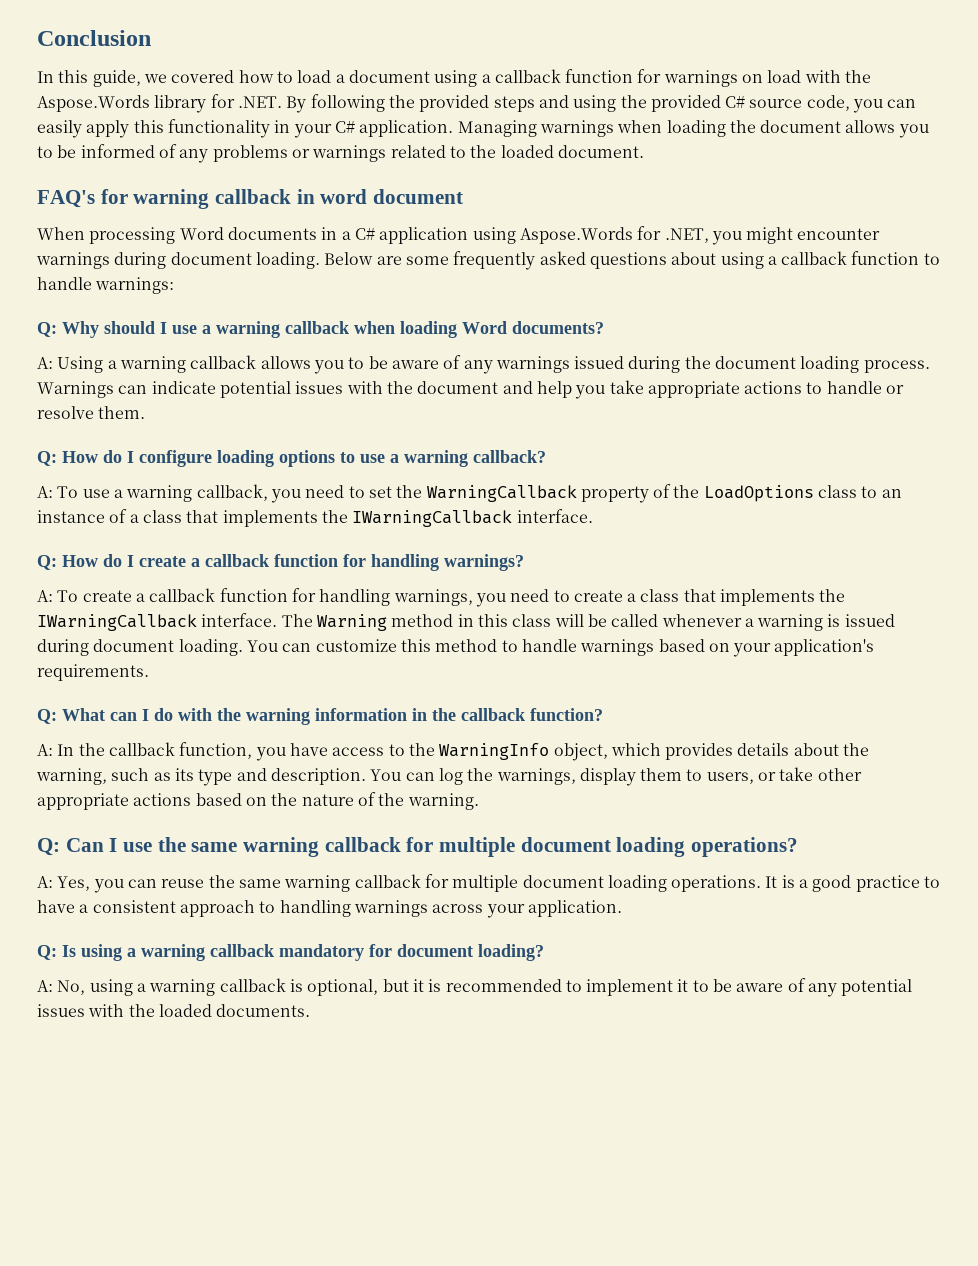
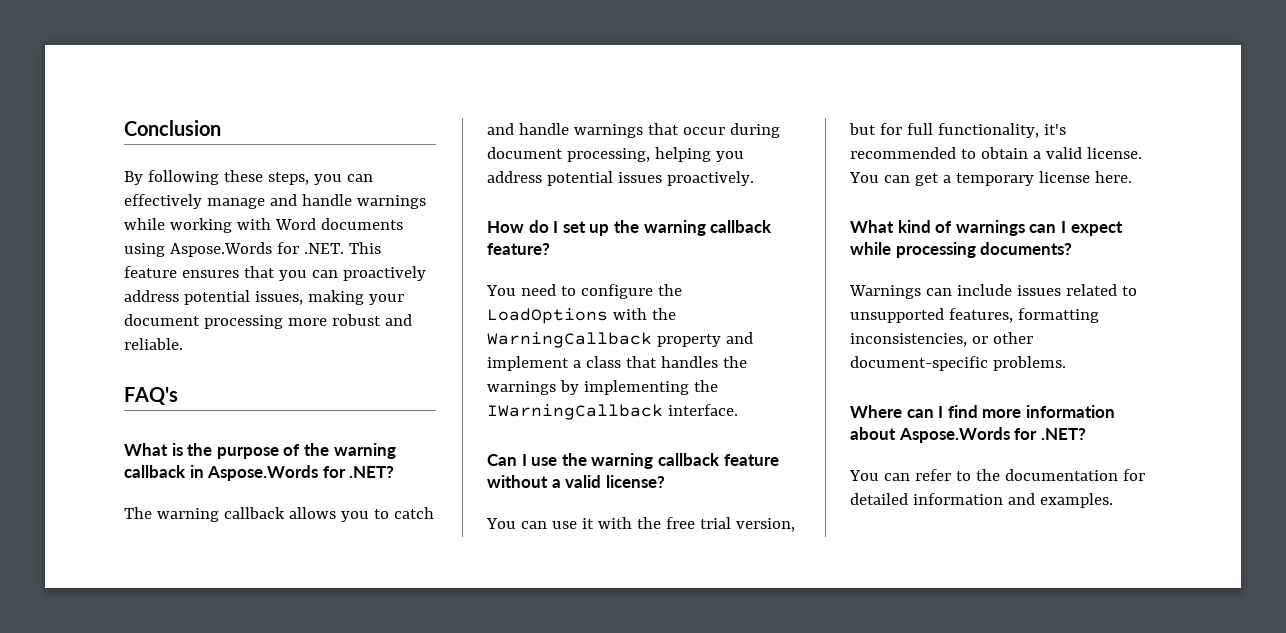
- In this guide, we covered how to load a document using a callback function for warnings on load with the Aspose.Words library for .NET. By following the provided steps and using the provided C# source code, you can easily apply this functionality in your C# application. Managing warnings when loading the document allows you to be informed of any problems or warnings related to the loaded document.
- FAQ's for warning callback in word document
- When processing Word documents in a C# application using Aspose.Words for .NET, you might encounter warnings during document loading. Below are some frequently asked questions about using a callback function to handle warnings:
- Q: Why should I use a warning callback when loading Word documents?
- A: Using a warning callback allows you to be aware of any warnings issued during the document loading process. Warnings can indicate potential issues with the document and help you take appropriate actions to handle or resolve them.
- Q: How do I configure loading options to use a warning callback?
- A: To use a warning callback, you need to set the WarningCallback property of the LoadOptions class to an instance of a class that implements the IWarningCallback interface.
- Q: How do I create a callback function for handling warnings?
- A: To create a callback function for handling warnings, you need to create a class that implements the IWarningCallback interface. The Warning method in this class will be called whenever a warning is issued during document loading. You can customize this method to handle warnings based on your application's requirements.
- Q: What can I do with the warning information in the callback function?
- A: In the callback function, you have access to the WarningInfo object, which provides details about the warning, such as its type and description. You can log the warnings, display them to users, or take other appropriate actions based on the nature of the warning.
- Q: Can I use the same warning callback for multiple document loading operations?
- A: Yes, you can reuse the same warning callback for multiple document loading operations. It is a good practice to have a consistent approach to handling warnings across your application.
- Q: Is using a warning callback mandatory for document loading?
- A: No, using a warning callback is optional, but it is recommended to implement it to be aware of any potential issues with the loaded documents.
+ By following these steps, you can effectively manage and handle warnings while working with Word documents using Aspose.Words for .NET. This feature ensures that you can proactively address potential issues, making your document processing more robust and reliable.
+ FAQ's
+ What is the purpose of the warning callback in Aspose.Words for .NET?
+ The warning callback allows you to catch and handle warnings that occur during document processing, helping you address potential issues proactively.
+ How do I set up the warning callback feature?
+ You need to configure the LoadOptions with the WarningCallback property and implement a class that handles the warnings by implementing the IWarningCallback interface.
+ Can I use the warning callback feature without a valid license?
+ You can use it with the free trial version, but for full functionality, it's recommended to obtain a valid license. You can get a temporary license here.
+ What kind of warnings can I expect while processing documents?
+ Warnings can include issues related to unsupported features, formatting inconsistencies, or other document-specific problems.
+ Where can I find more information about Aspose.Words for .NET?
+ You can refer to the documentation for detailed information and examples.

